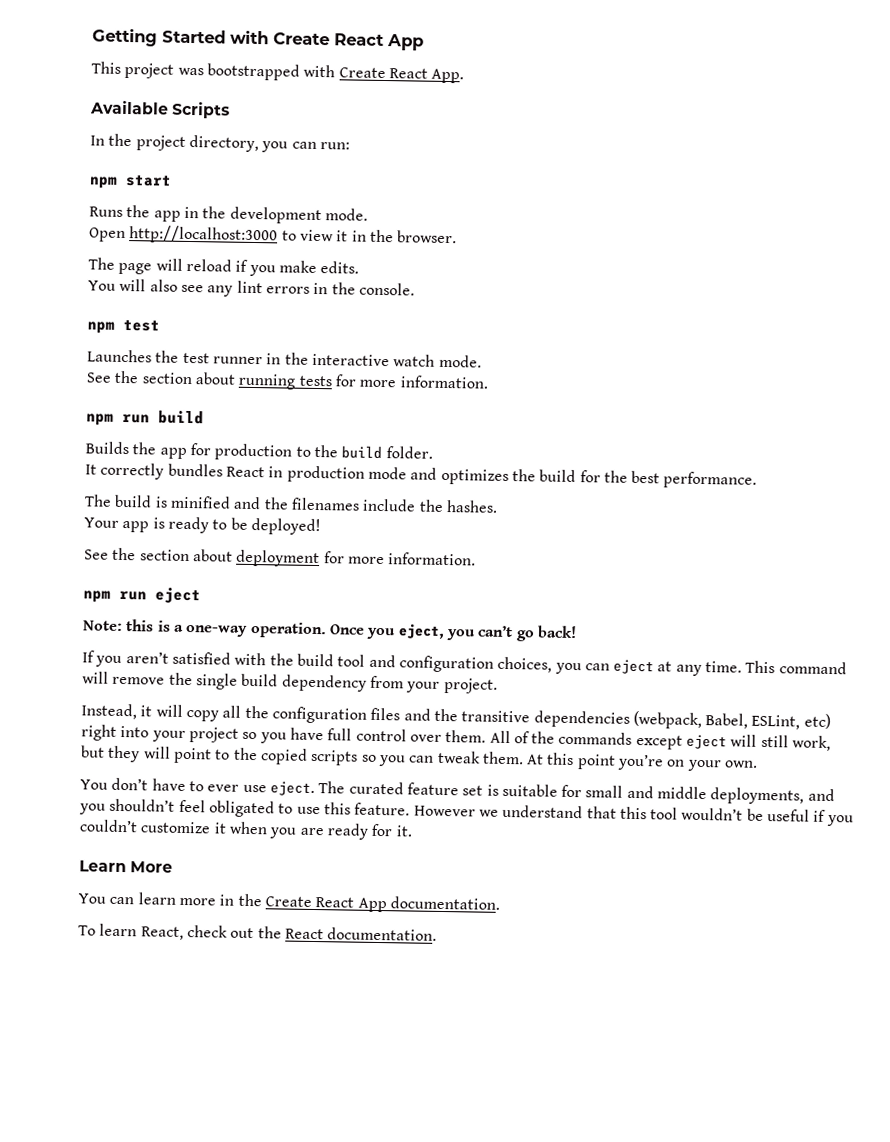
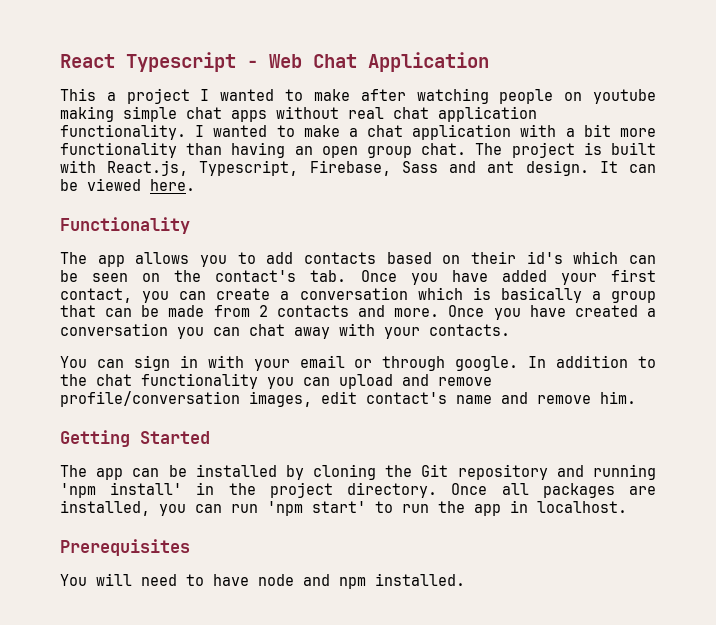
- Getting Started with Create React App
- This project was bootstrapped with Create React App.
- Available Scripts
- In the project directory, you can run:
- npm start
- Runs the app in the development mode.
- Open http://localhost:3000 to view it in the browser.
- The page will reload if you make edits.
- You will also see any lint errors in the console.
- npm test
- Launches the test runner in the interactive watch mode.
- See the section about running tests for more information.
- npm run build
- Builds the app for production to the build folder.
- It correctly bundles React in production mode and optimizes the build for the best performance.
- The build is minified and the filenames include the hashes.
- Your app is ready to be deployed!
- See the section about deployment for more information.
- npm run eject
- Note: this is a one-way operation. Once you eject, you can’t go back!
- If you aren’t satisfied with the build tool and configuration choices, you can eject at any time. This command will remove the single build dependency from your project.
- Instead, it will copy all the configuration files and the transitive dependencies (webpack, Babel, ESLint, etc) right into your project so you have full control over them. All of the commands except eject will still work, but they will point to the copied scripts so you can tweak them. At this point you’re on your own.
- You don’t have to ever use eject. The curated feature set is suitable for small and middle deployments, and you shouldn’t feel obligated to use this feature. However we understand that this tool wouldn’t be useful if you couldn’t customize it when you are ready for it.
- Learn More
- You can learn more in the Create React App documentation.
- To learn React, check out the React documentation.
+ React Typescript - Web Chat Application
+ This a project I wanted to make after watching people on youtube making simple chat apps without real chat application functionality. I wanted to make a chat application with a bit more functionality than having an open group chat. The project is built with React.js, Typescript, Firebase, Sass and ant design. It can be viewed here.
+ Functionality
+ The app allows you to add contacts based on their id's which can be seen on the contact's tab. Once you have added your first contact, you can create a conversation which is basically a group that can be made from 2 contacts and more. Once you have created a conversation you can chat away with your contacts.
+ You can sign in with your email or through google. In addition to the chat functionality you can upload and remove profile/conversation images, edit contact's name and remove him.
+ Getting Started
+ The app can be installed by cloning the Git repository and running 'npm install' in the project directory. Once all packages are installed, you can run 'npm start' to run the app in localhost.
+ Prerequisites
+ You will need to have node and npm installed.

